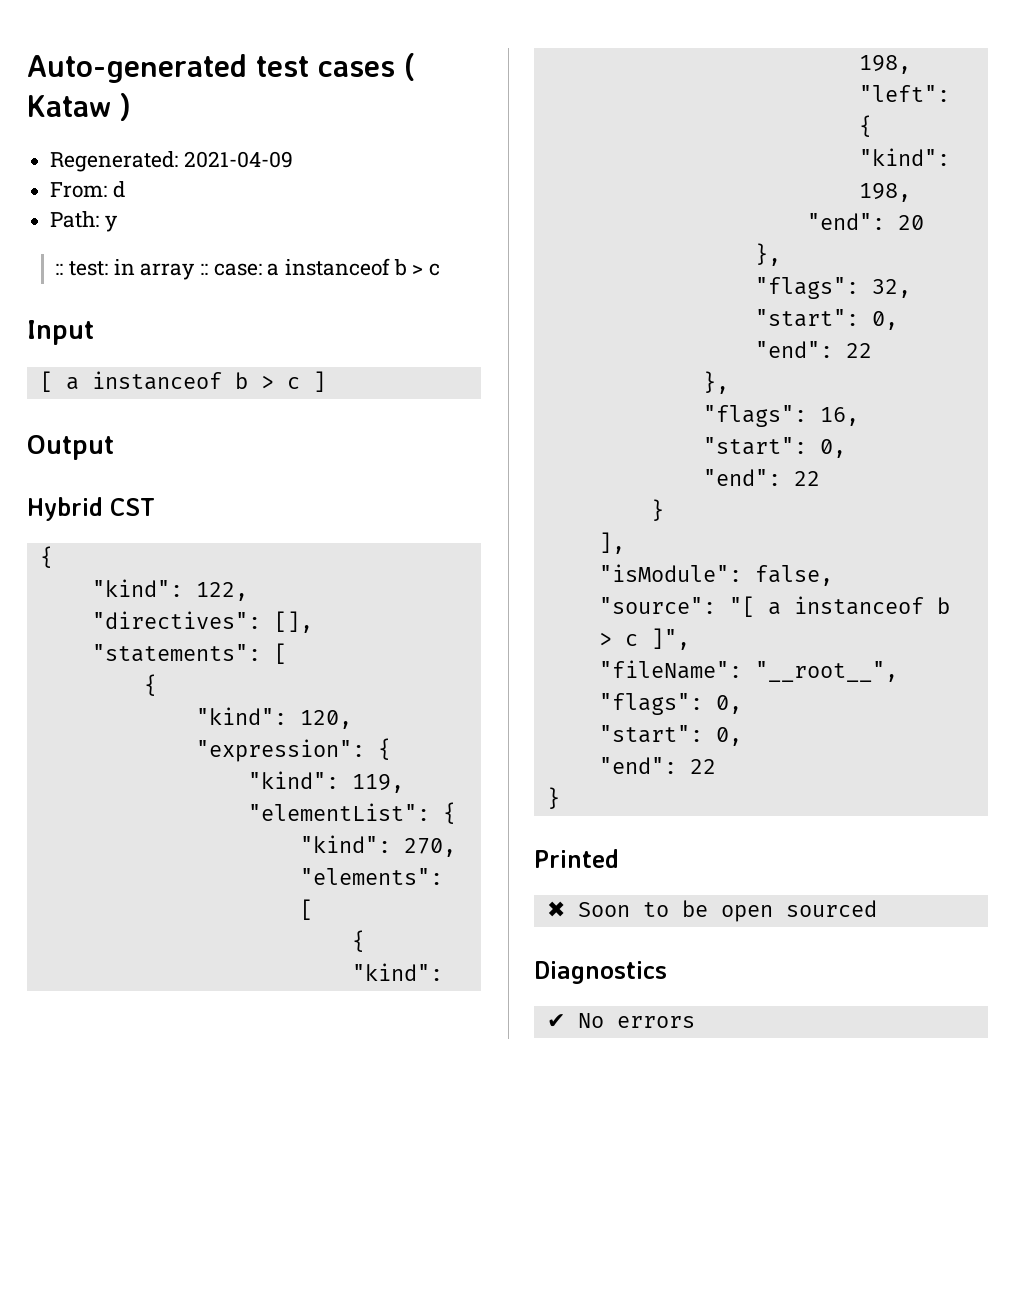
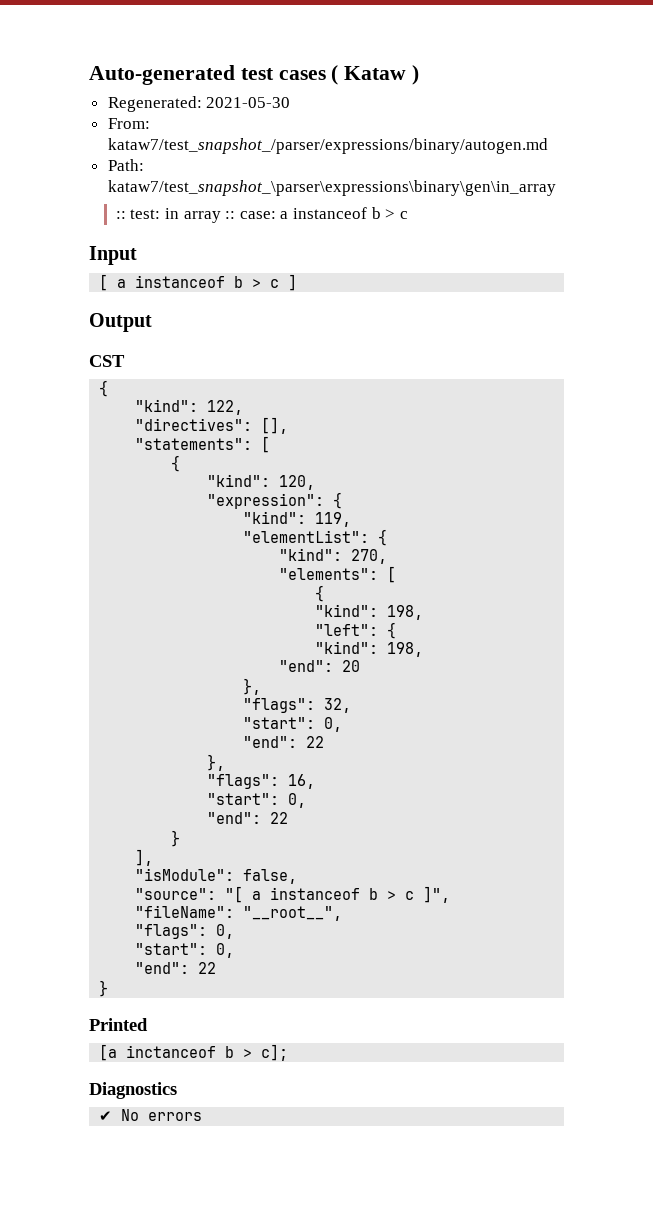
- Regenerated: 2021-04-09
+ Regenerated: 2021-05-30
- From: d
+ From: kataw7/test_snapshot_/parser/expressions/binary/autogen.md
- Path: y
+ Path: kataw7/test_snapshot_\parser\expressions\binary\gen\in_array
- Hybrid CST
+ CST
- ✖ Soon to be open sourced
+ [a inctanceof b > c];

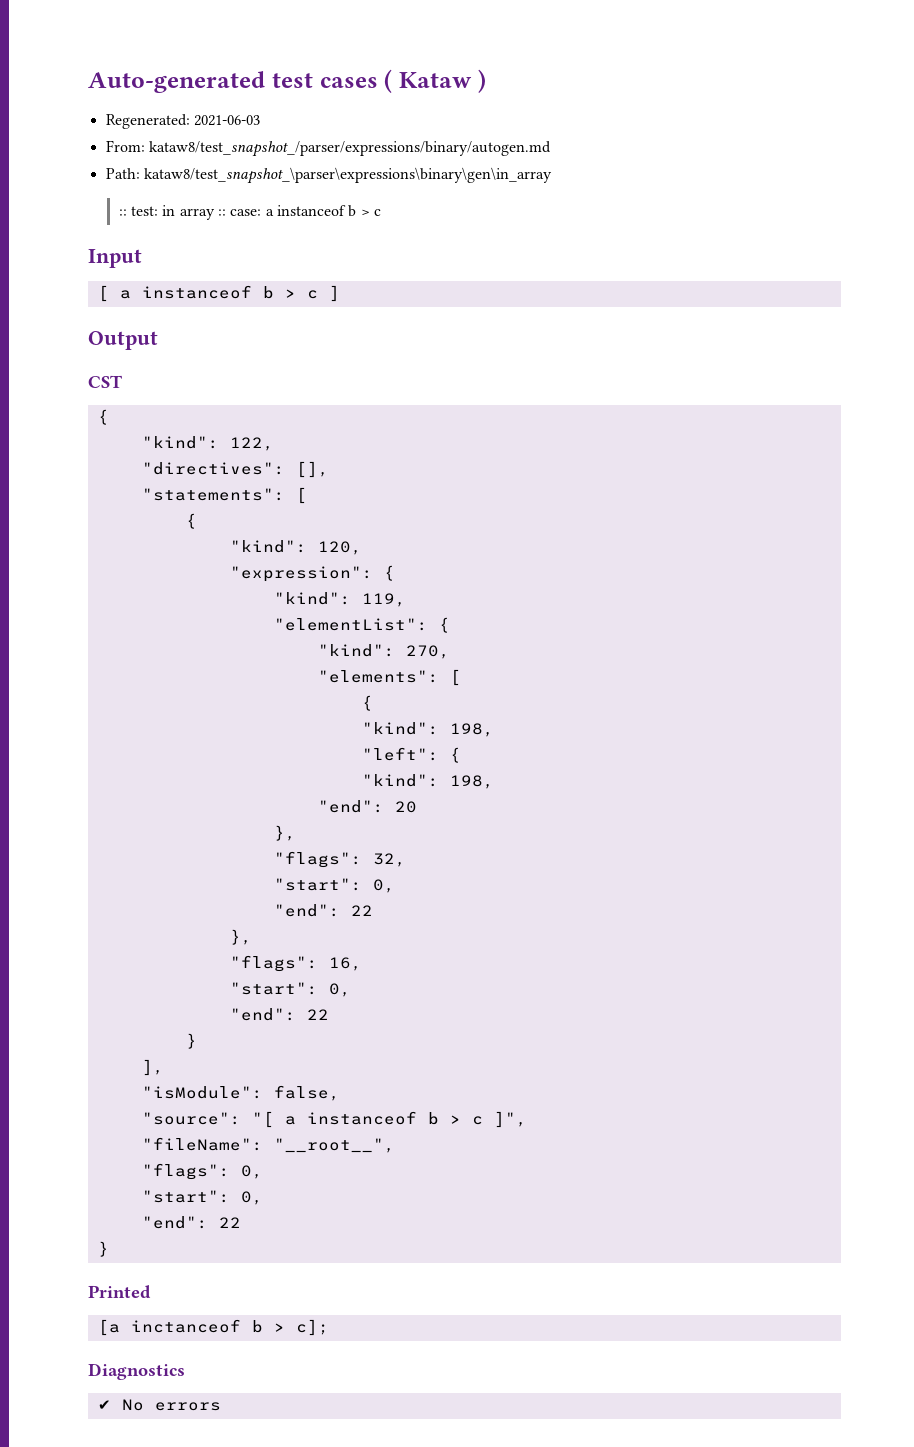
- Regenerated: 2021-05-30
+ Regenerated: 2021-06-03
- From: kataw7/test_snapshot_/parser/expressions/binary/autogen.md
+ From: kataw8/test_snapshot_/parser/expressions/binary/autogen.md
- Path: kataw7/test_snapshot_\parser\expressions\binary\gen\in_array
+ Path: kataw8/test_snapshot_\parser\expressions\binary\gen\in_array

